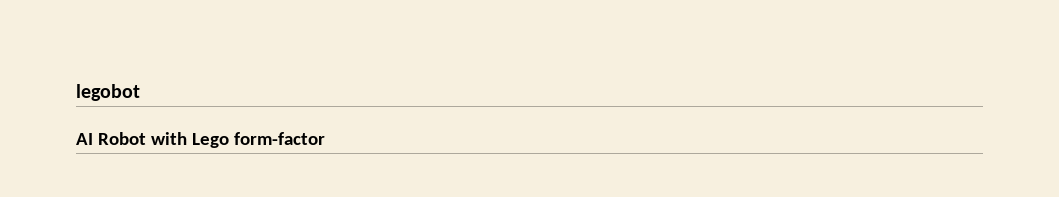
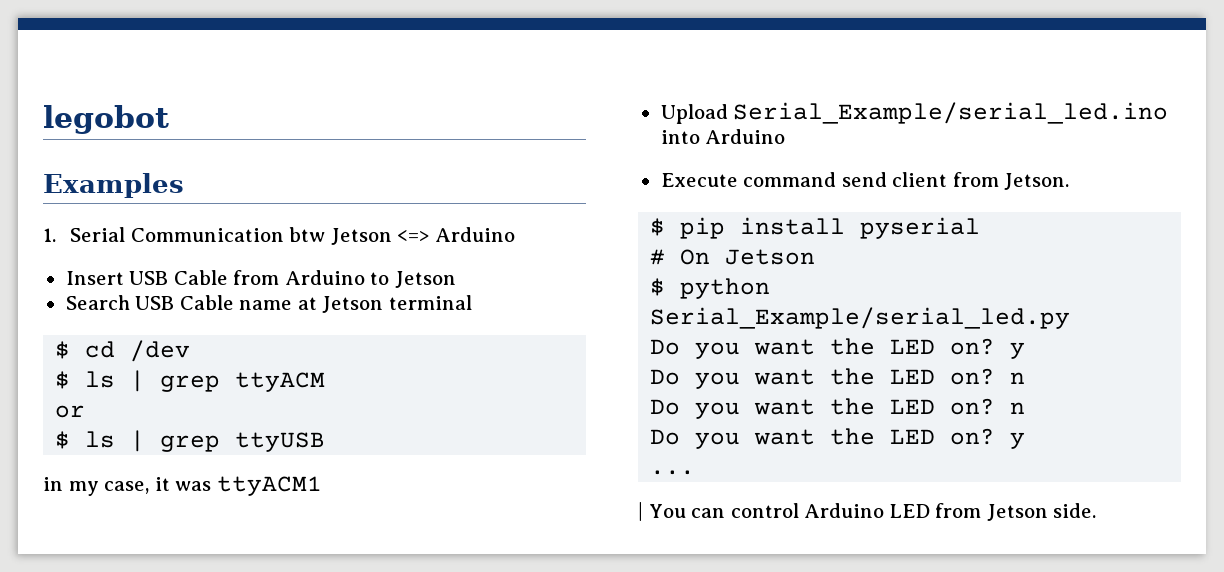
- AI Robot with Lego form-factor
+ Examples
+ 1. Serial Communication btw Jetson <=> Arduino
+ Insert USB Cable from Arduino to Jetson
+ Search USB Cable name at Jetson terminal
+ $ cd /dev
+ $ ls | grep ttyACM
+ or
+ $ ls | grep ttyUSB
+ in my case, it was ttyACM1
+ Upload Serial_Example/serial_led.ino into Arduino
+ Execute command send client from Jetson.
+ $ pip install pyserial
+ # On Jetson
+ $ python Serial_Example/serial_led.py
+ Do you want the LED on? y
+ Do you want the LED on? n
+ Do you want the LED on? n
+ Do you want the LED on? y
+ ...
+ | You can control Arduino LED from Jetson side.

